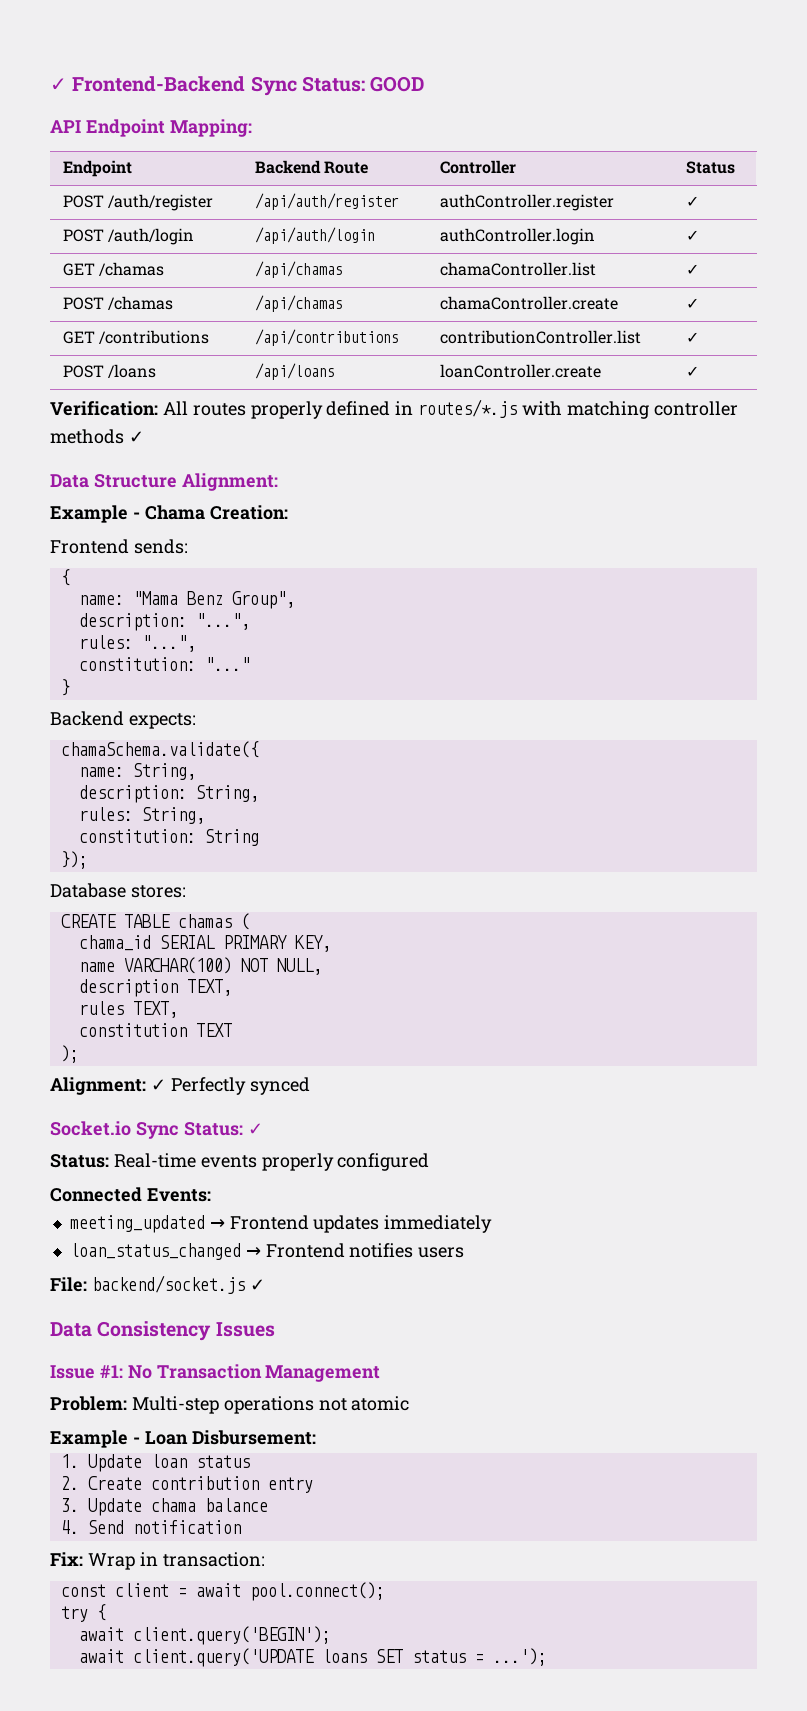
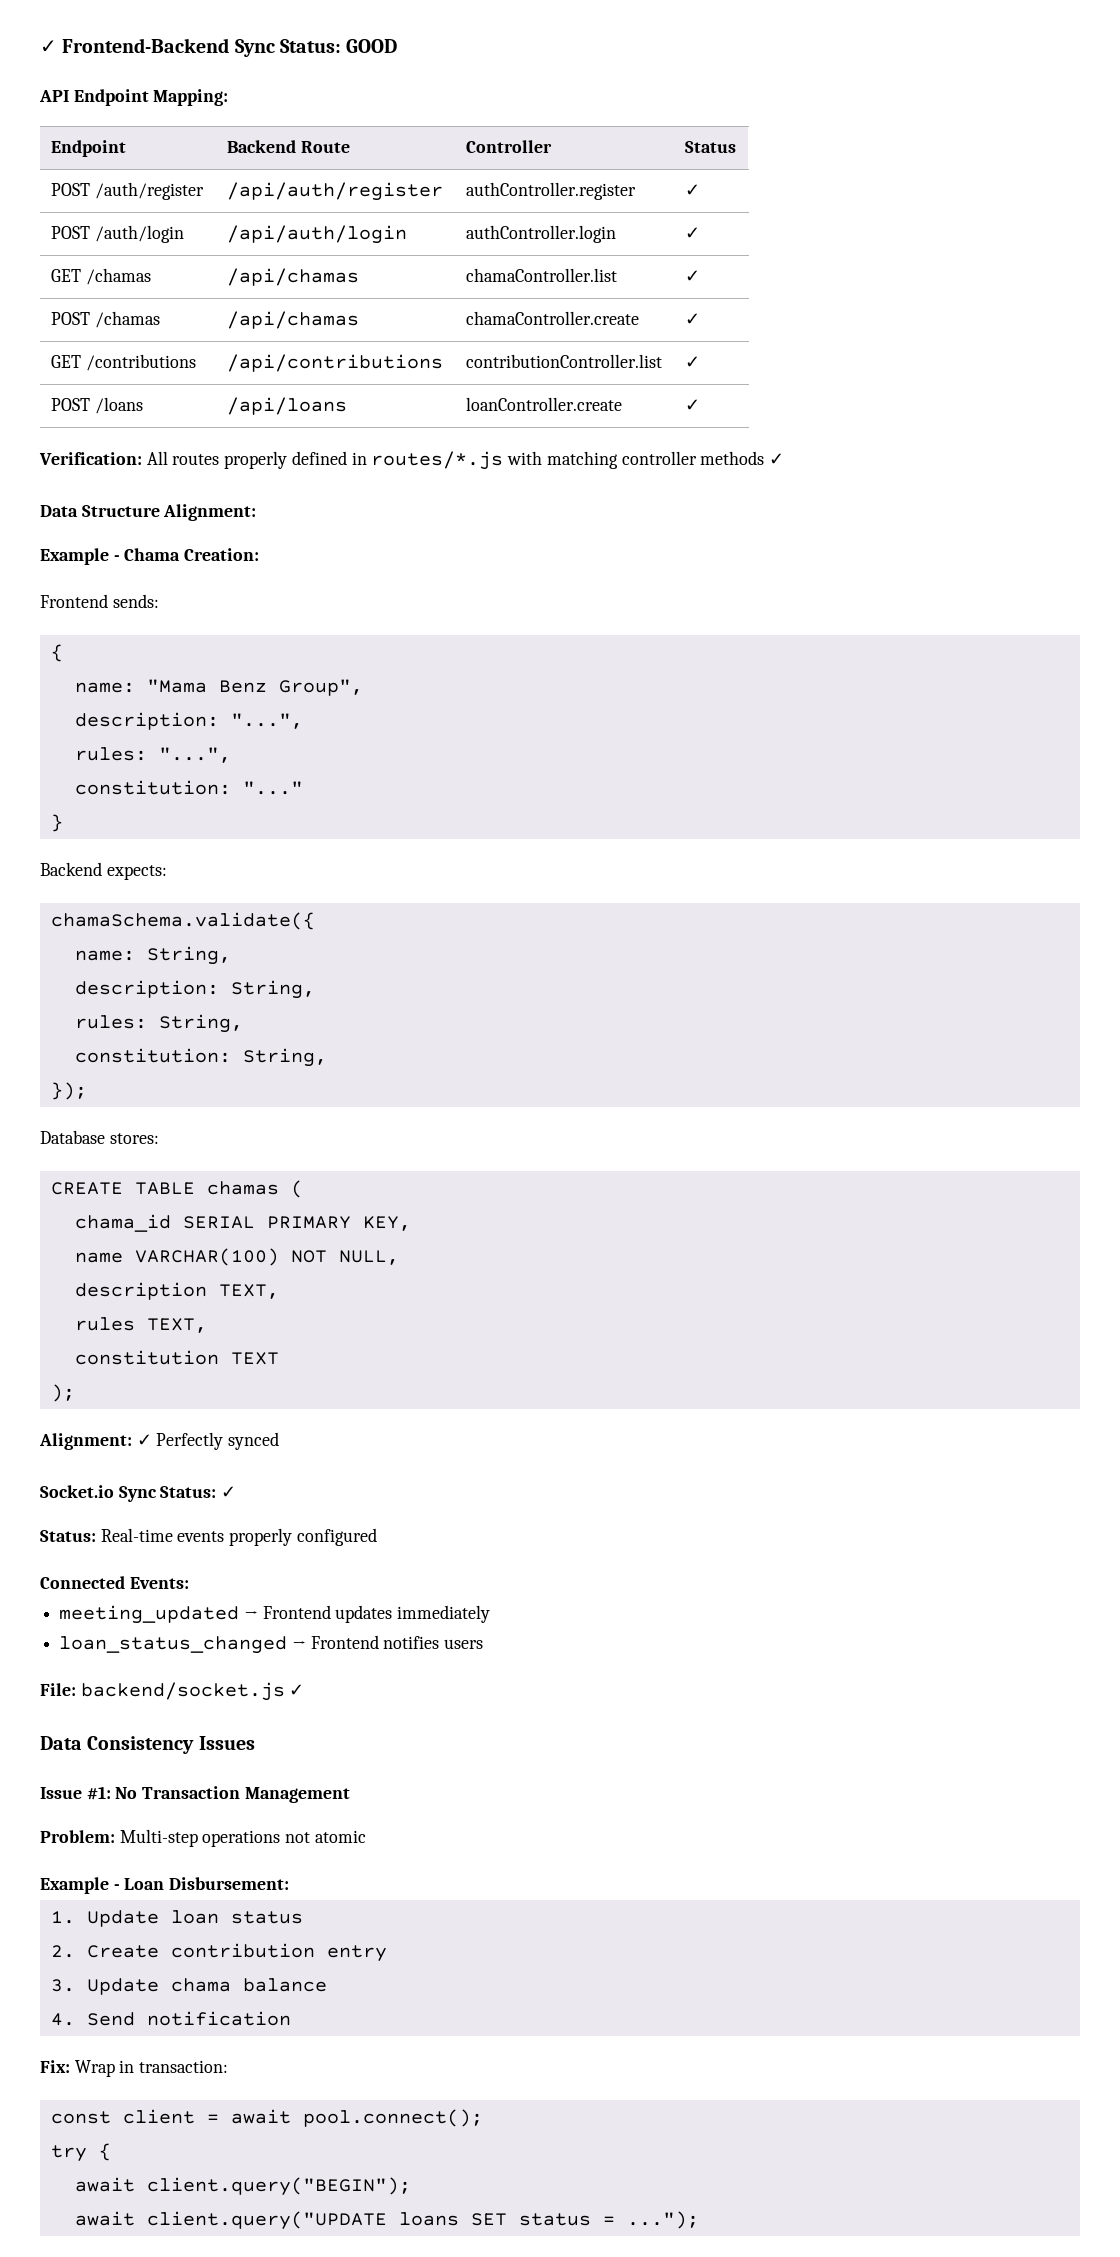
- constitution: String
+ constitution: String,
- await client.query('BEGIN');
- await client.query('UPDATE loans SET status = ...');
+ await client.query("BEGIN");
+ await client.query("UPDATE loans SET status = ...");

